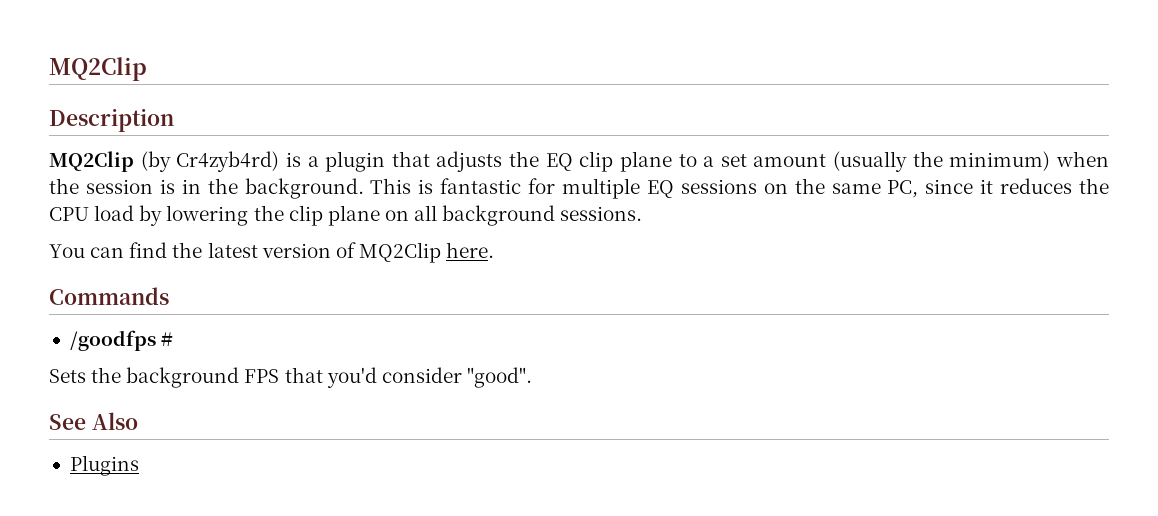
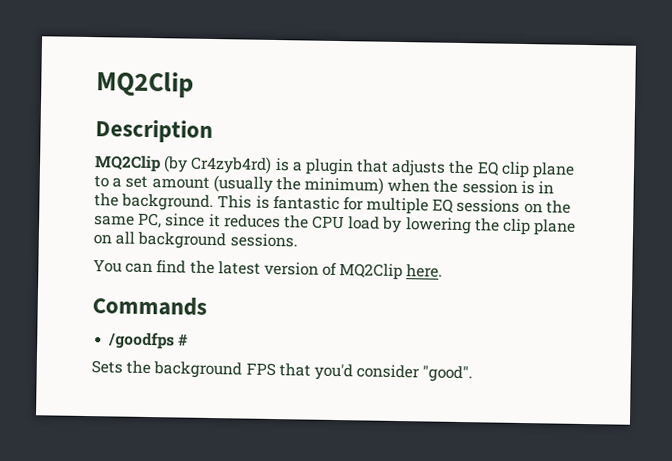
- See Also
- Plugins

